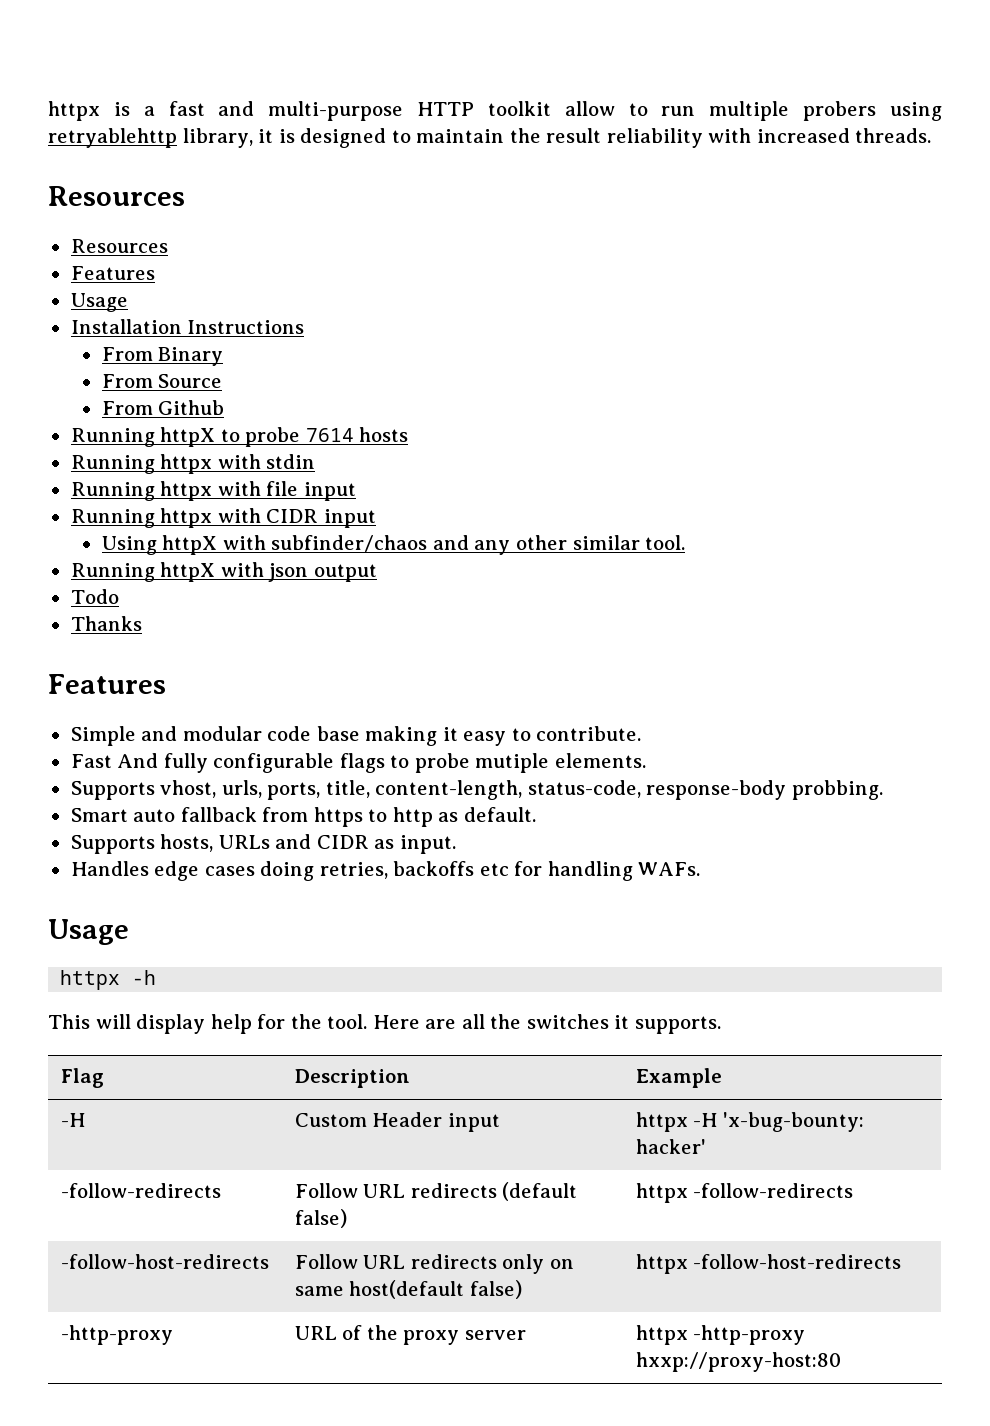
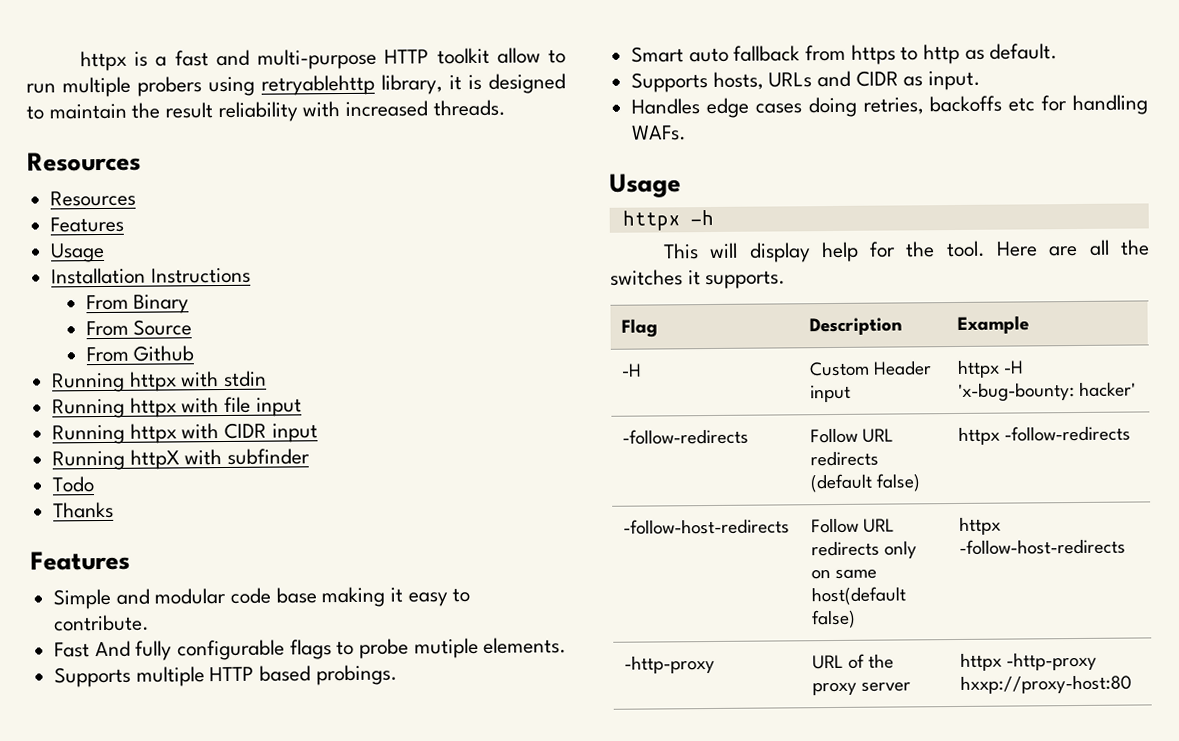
- Running httpX to probe 7614 hosts
- Using httpX with subfinder/chaos and any other similar tool.
- Running httpX with json output
+ Running httpX with subfinder
- Supports vhost, urls, ports, title, content-length, status-code, response-body probbing.
+ Supports multiple HTTP based probings.

